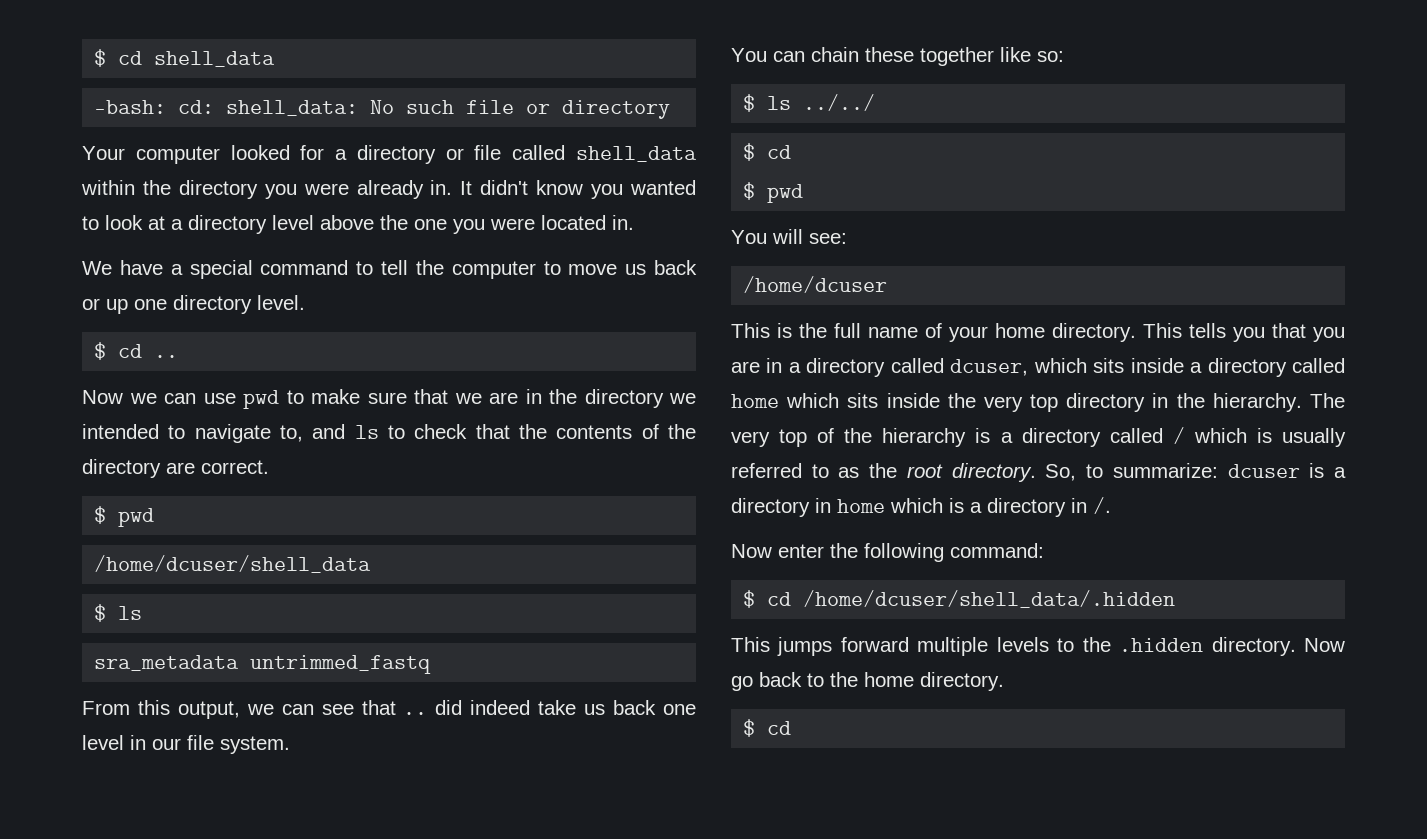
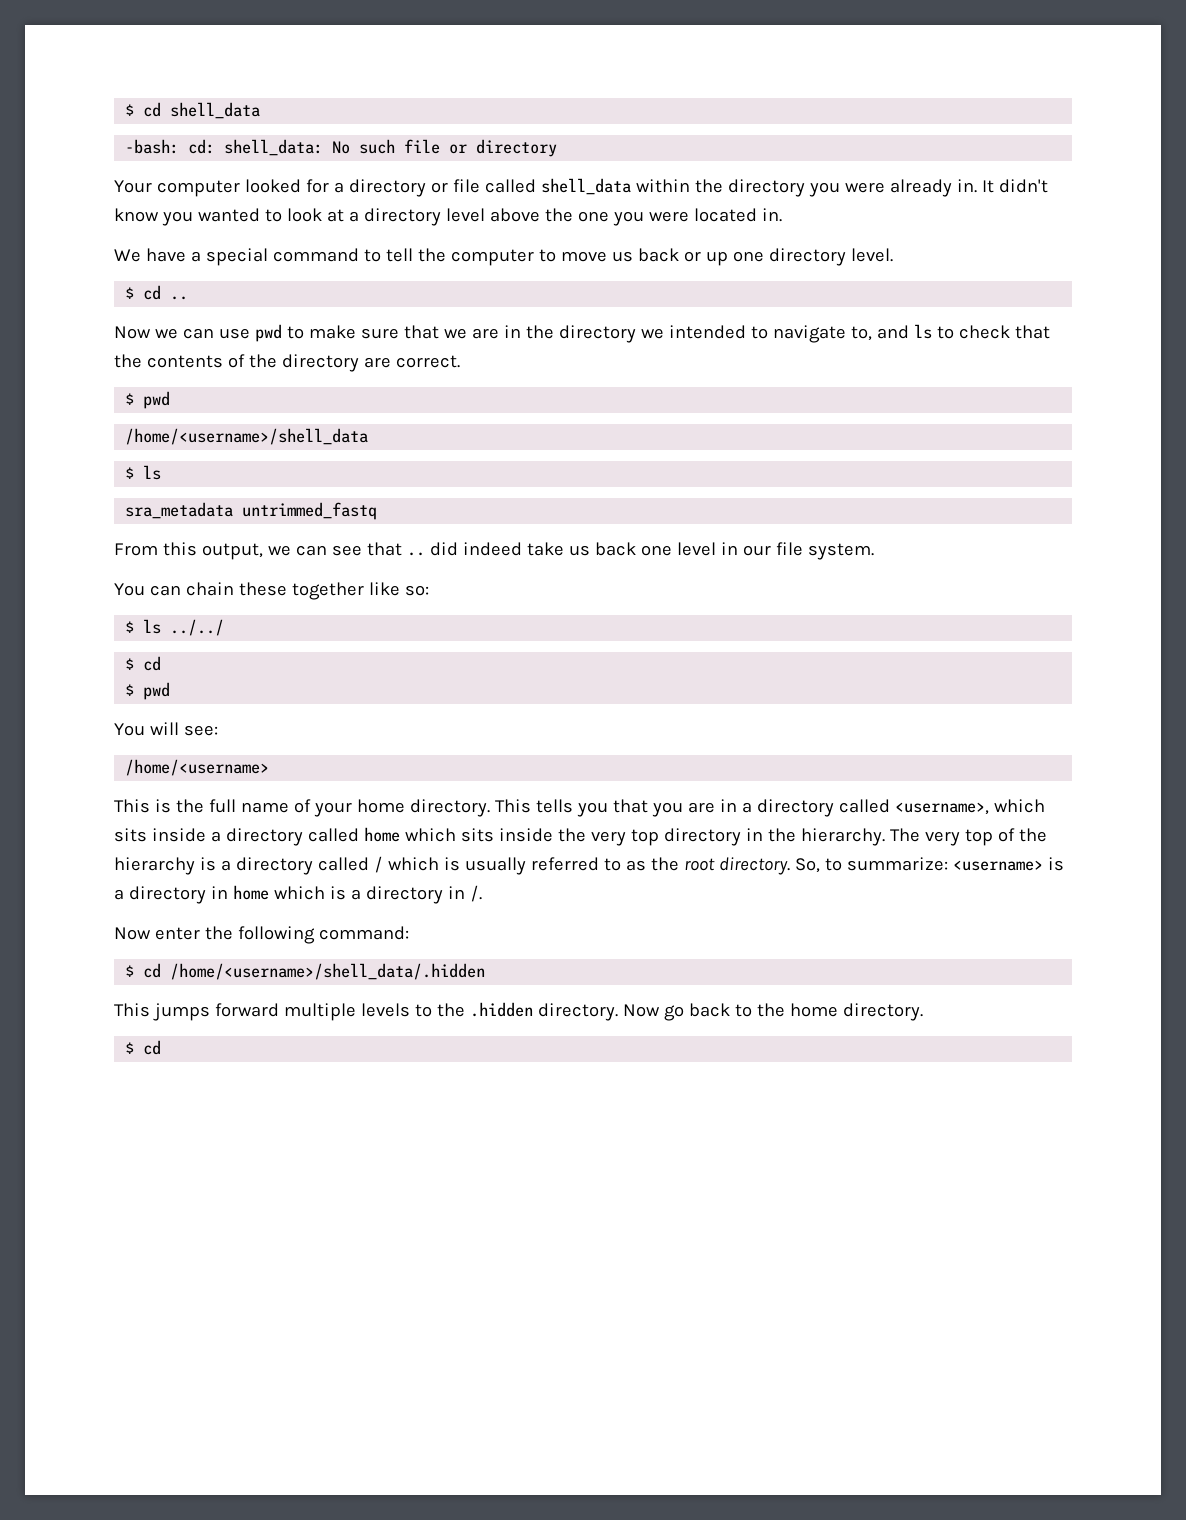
- /home/dcuser/shell_data
+ /home/<username>/shell_data
- /home/dcuser
+ /home/<username>
- This tells you that you are in a directory called dcuser, which sits inside a directory called home which sits inside the very top directory in the hierarchy.
+ This tells you that you are in a directory called <username>, which sits inside a directory called home which sits inside the very top directory in the hierarchy.
- So, to summarize: dcuser is a directory in home which is a directory in /.
+ So, to summarize: <username> is a directory in home which is a directory in /.
- $ cd /home/dcuser/shell_data/.hidden
+ $ cd /home/<username>/shell_data/.hidden

